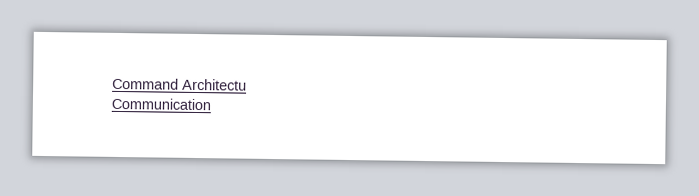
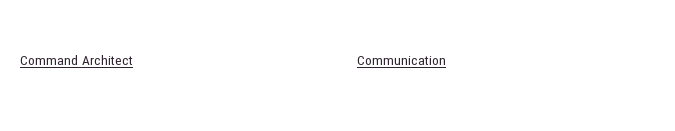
- Command Architectu
+ Command Architect

